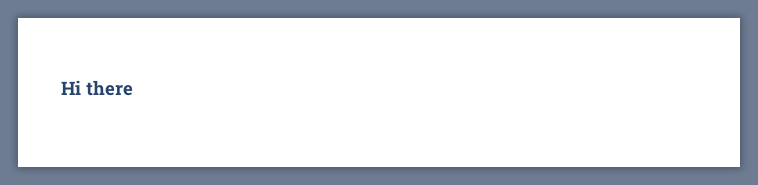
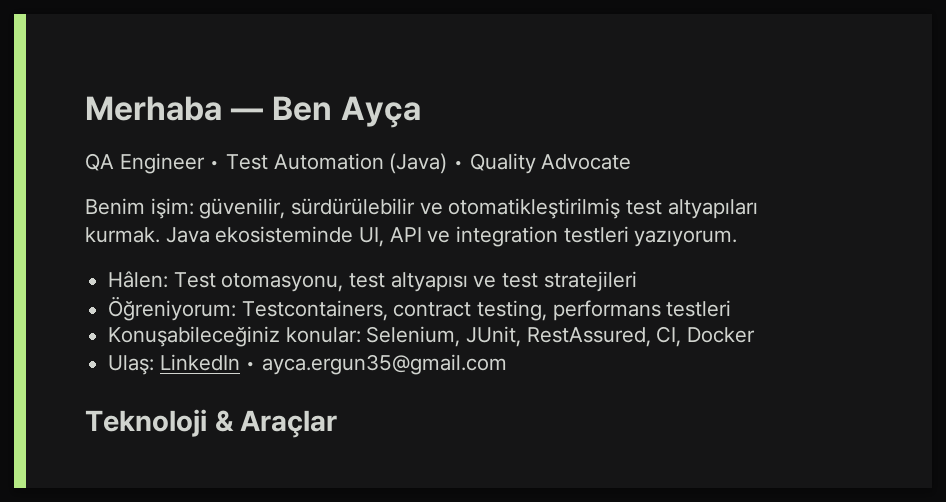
- Hi there
+ Merhaba — Ben Ayça
+ QA Engineer • Test Automation (Java) • Quality Advocate
+ Benim işim: güvenilir, sürdürülebilir ve otomatikleştirilmiş test altyapıları kurmak. Java ekosisteminde UI, API ve integration testleri yazıyorum.
+ Hâlen: Test otomasyonu, test altyapısı ve test stratejileri
+ Öğreniyorum: Testcontainers, contract testing, performans testleri
+ Konuşabileceğiniz konular: Selenium, JUnit, RestAssured, CI, Docker
+ Ulaş: LinkedIn • ayca.ergun35@gmail.com
+ Teknoloji & Araçlar

